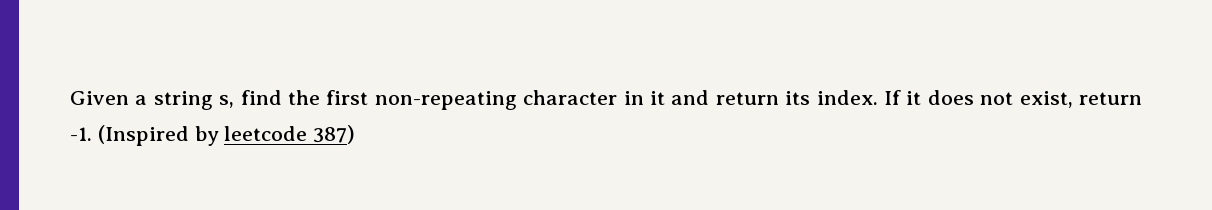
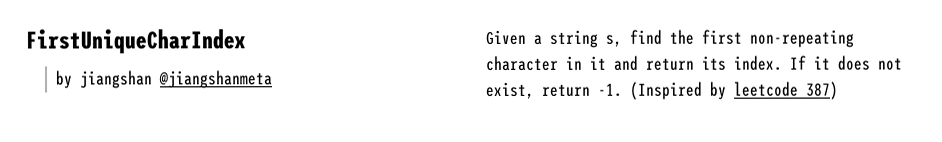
+ FirstUniqueCharIndex
+ by jiangshan @jiangshanmeta

